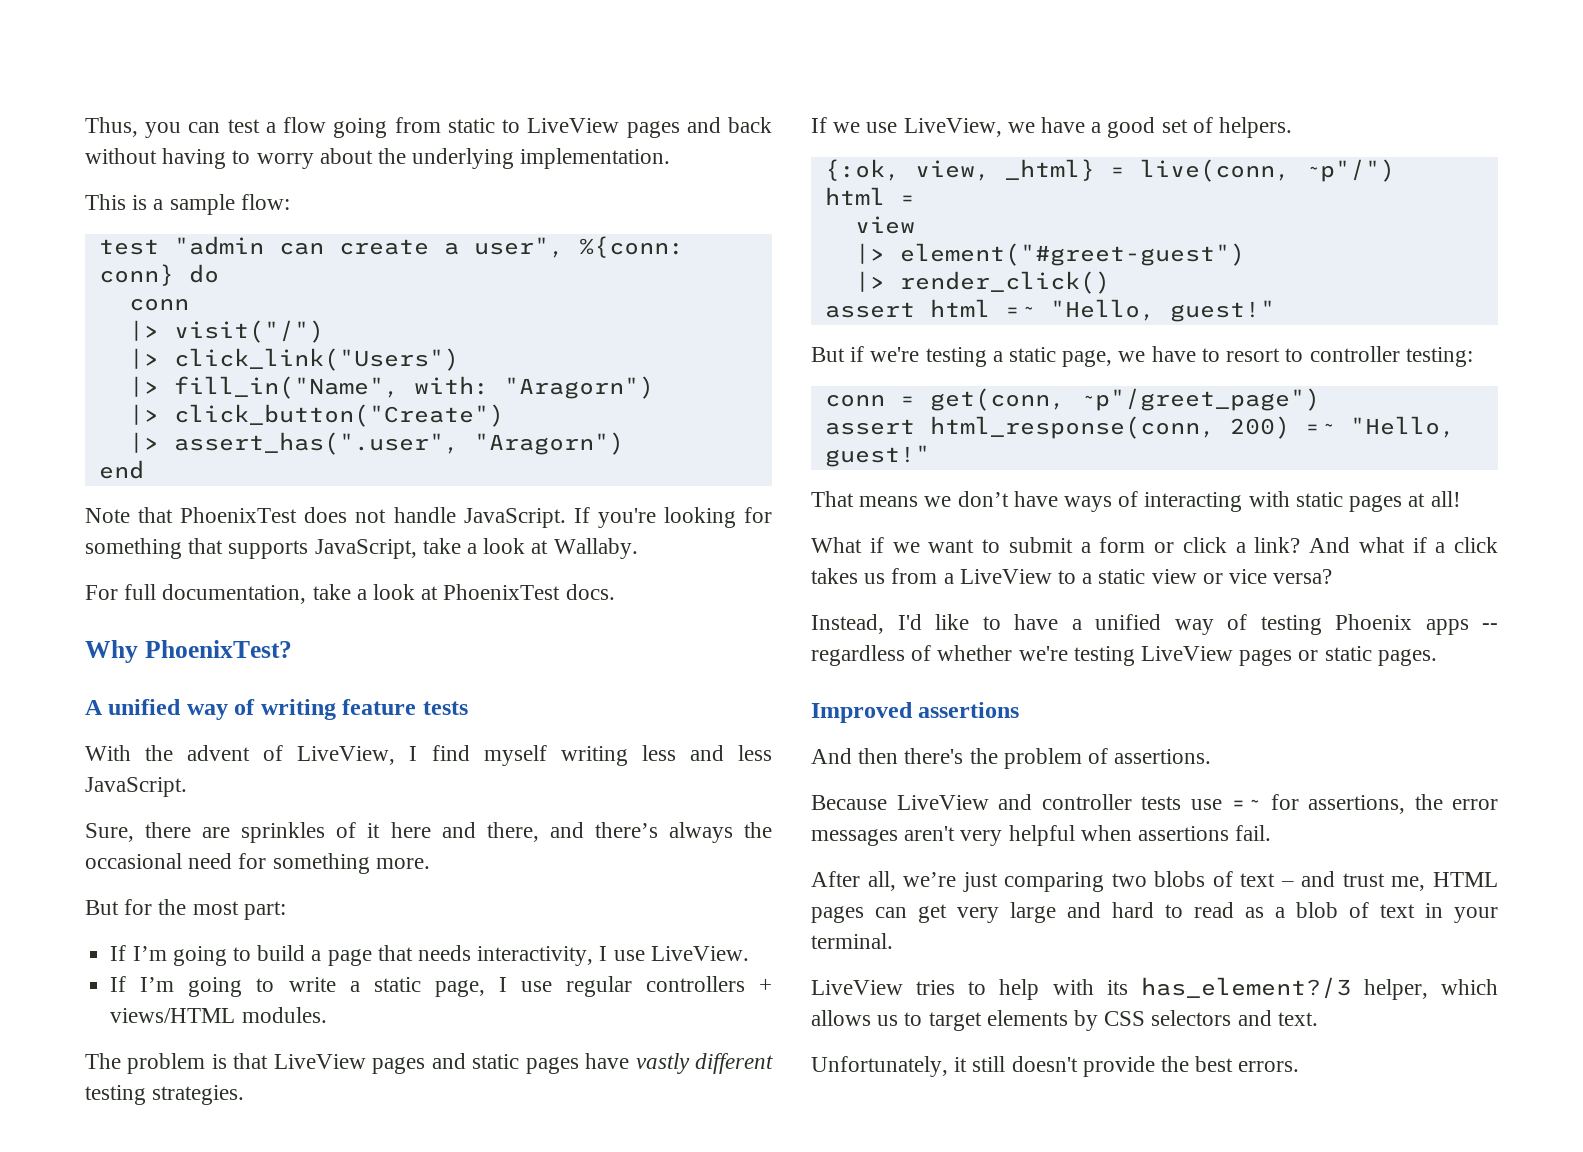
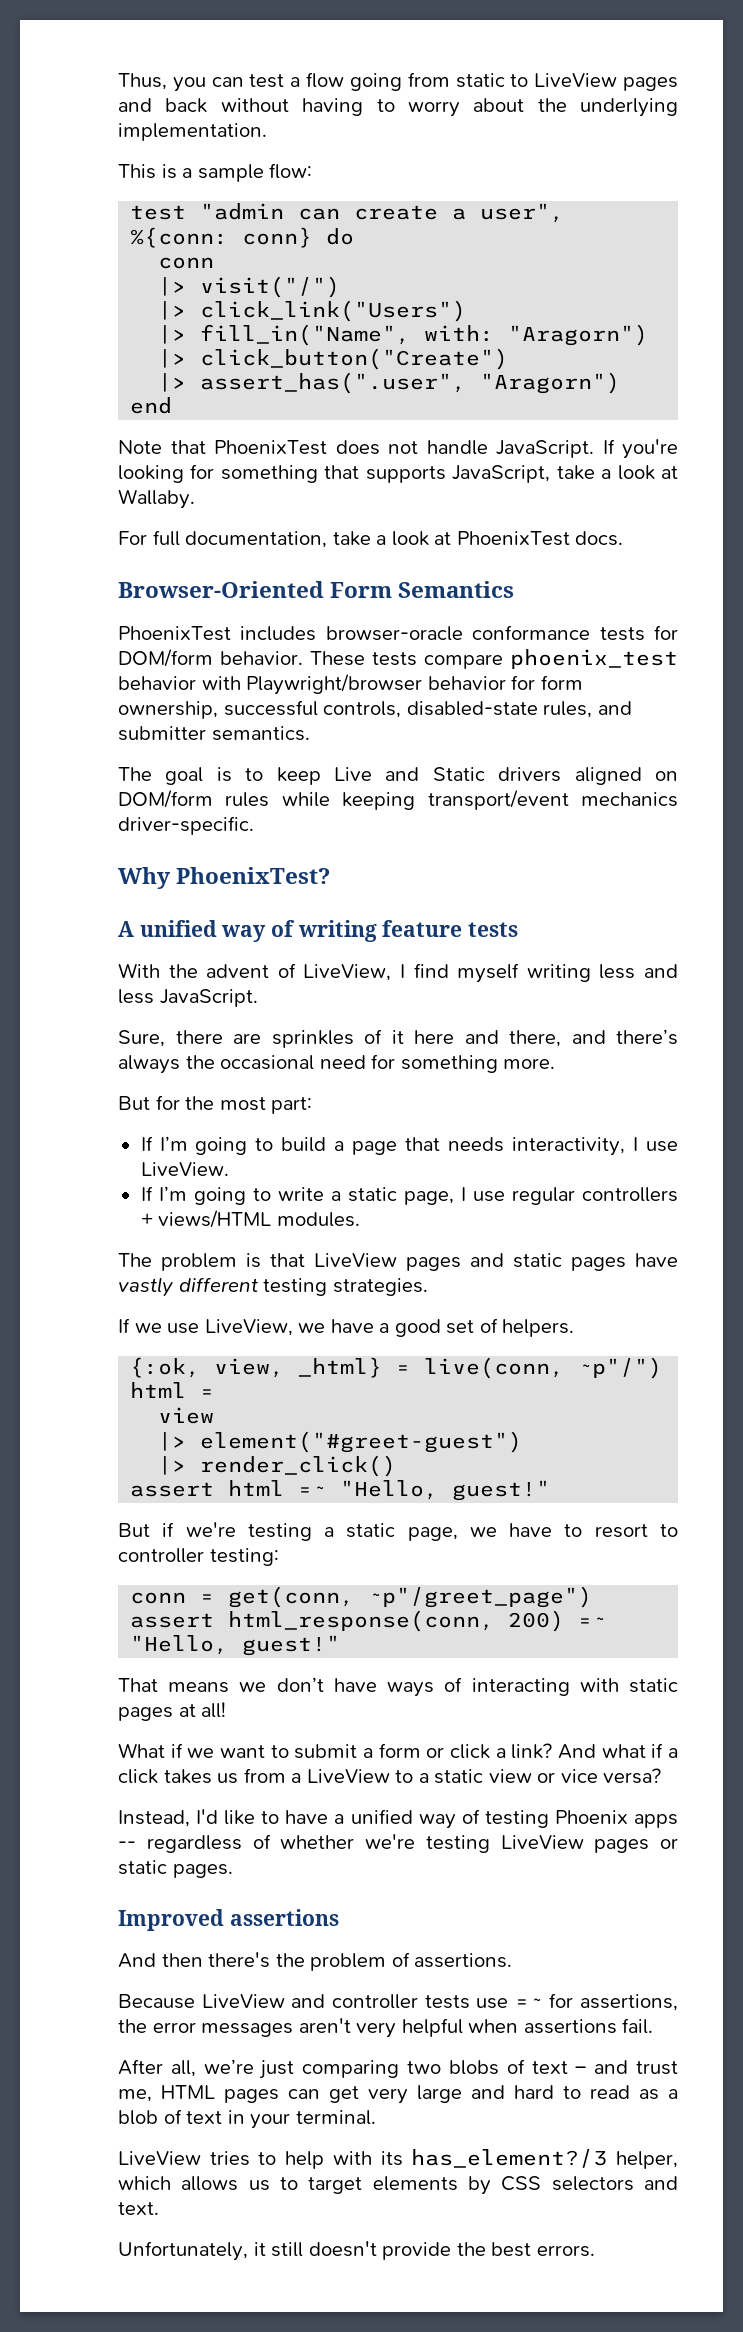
+ Browser-Oriented Form Semantics
+ PhoenixTest includes browser-oracle conformance tests for DOM/form behavior. These tests compare phoenix_test behavior with Playwright/browser behavior for form ownership, successful controls, disabled-state rules, and submitter semantics.
+ The goal is to keep Live and Static drivers aligned on DOM/form rules while keeping transport/event mechanics driver-specific.

